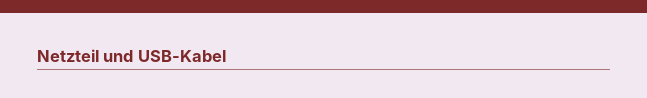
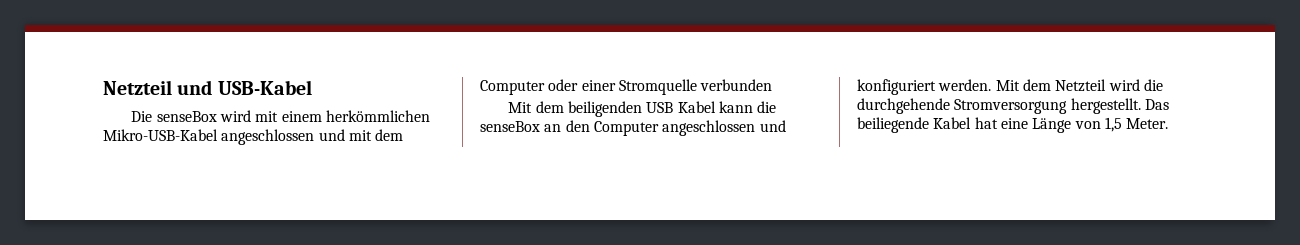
+ Die senseBox wird mit einem herkömmlichen Mikro-USB-Kabel angeschlossen und mit dem Computer oder einer Stromquelle verbunden
+ Mit dem beiligenden USB Kabel kann die senseBox an den Computer angeschlossen und konfiguriert werden. Mit dem Netzteil wird die durchgehende Stromversorgung hergestellt. Das beiliegende Kabel hat eine Länge von 1,5 Meter.

